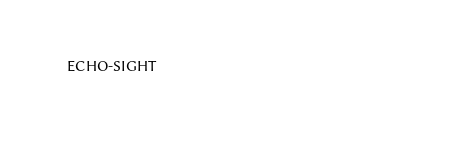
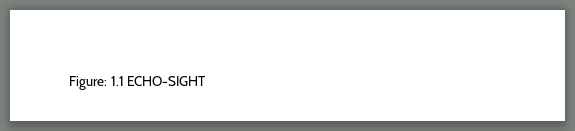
- ECHO-SIGHT
+ Figure: 1.1 ECHO-SIGHT

